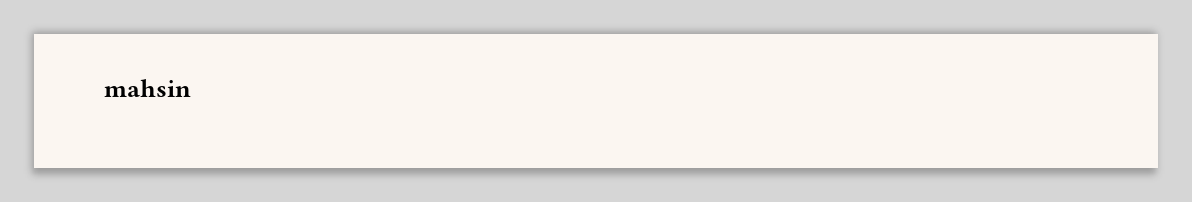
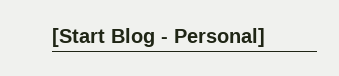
- mahsin
+ [Start Blog - Personal]

